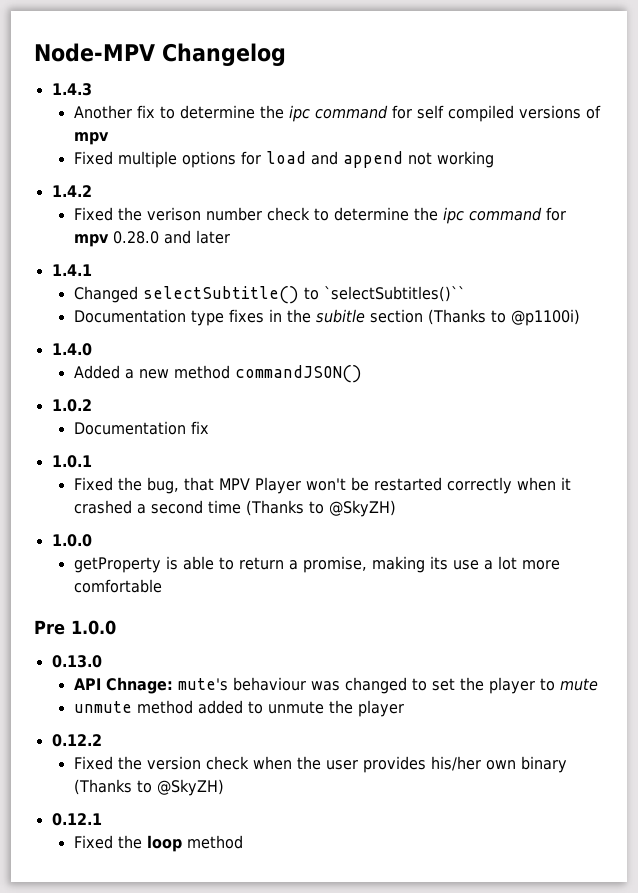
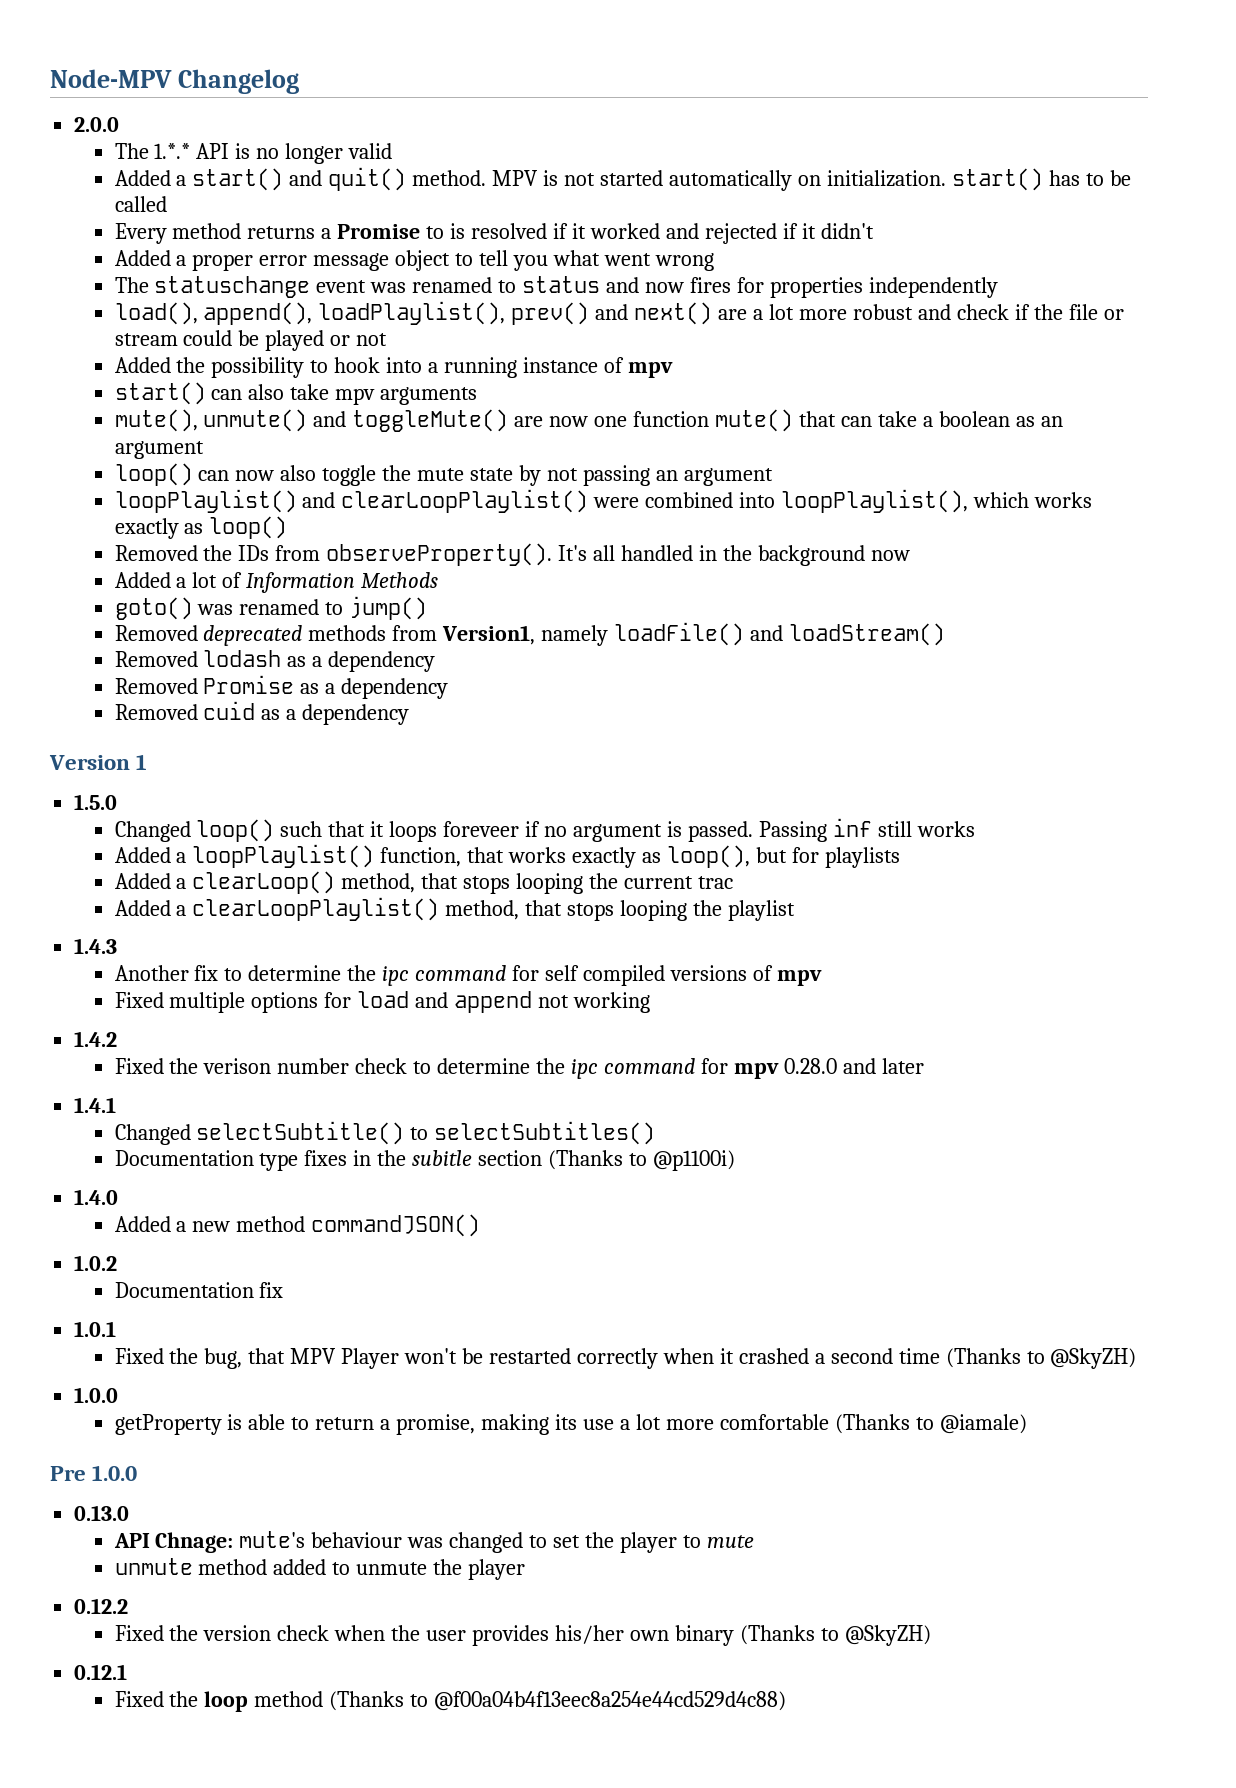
+ 2.0.0
+ The 1.*.* API is no longer valid
+ Added a start() and quit() method. MPV is not started automatically on initialization. start() has to be called
+ Every method returns a Promise to is resolved if it worked and rejected if it didn't
+ Added a proper error message object to tell you what went wrong
+ The statuschange event was renamed to status and now fires for properties independently
+ load(), append(), loadPlaylist(), prev() and next() are a lot more robust and check if the file or stream could be played or not
+ Added the possibility to hook into a running instance of mpv
+ start() can also take mpv arguments
+ mute(), unmute() and toggleMute() are now one function mute() that can take a boolean as an argument
+ loop() can now also toggle the mute state by not passing an argument
+ loopPlaylist() and clearLoopPlaylist() were combined into loopPlaylist(), which works exactly as loop()
+ Removed the IDs from observeProperty(). It's all handled in the background now
+ Added a lot of Information Methods
+ goto() was renamed to jump()
+ Removed deprecated methods from Version1, namely loadFile() and loadStream()
+ Removed lodash as a dependency
+ Removed Promise as a dependency
+ Removed cuid as a dependency
+ Version 1
+ 1.5.0
+ Changed loop() such that it loops foreveer if no argument is passed. Passing inf still works
+ Added a loopPlaylist() function, that works exactly as loop(), but for playlists
+ Added a clearLoop() method, that stops looping the current trac
+ Added a clearLoopPlaylist() method, that stops looping the playlist
- Changed selectSubtitle() to `selectSubtitles()``
+ Changed selectSubtitle() to selectSubtitles()
- getProperty is able to return a promise, making its use a lot more comfortable
+ getProperty is able to return a promise, making its use a lot more comfortable (Thanks to @iamale)
- Fixed the loop method
+ Fixed the loop method (Thanks to @f00a04b4f13eec8a254e44cd529d4c88)

